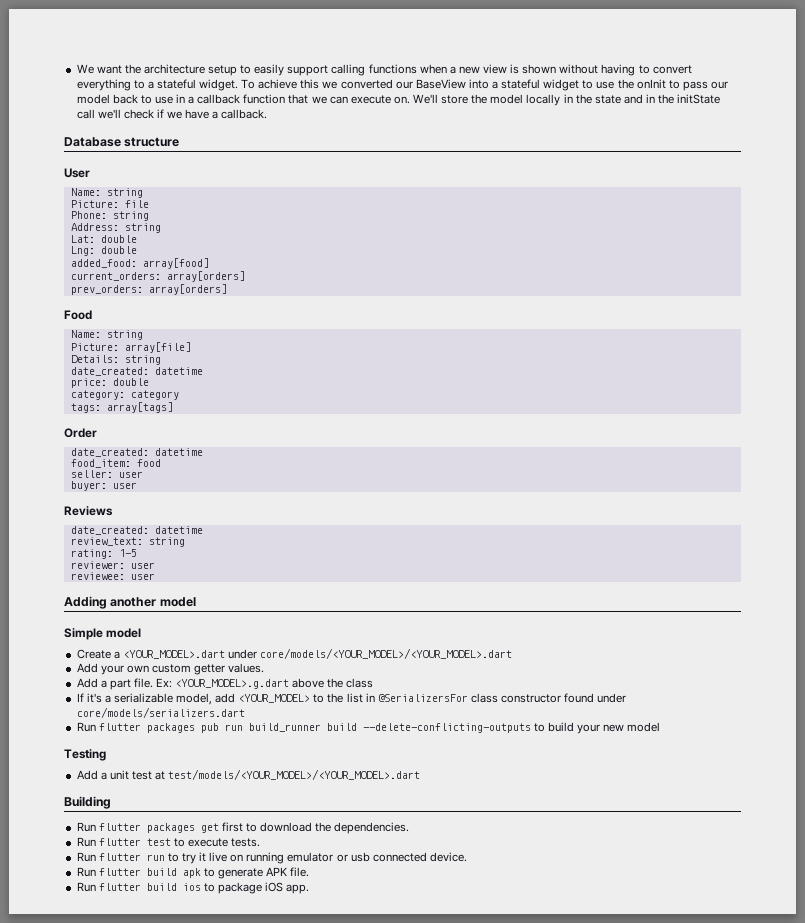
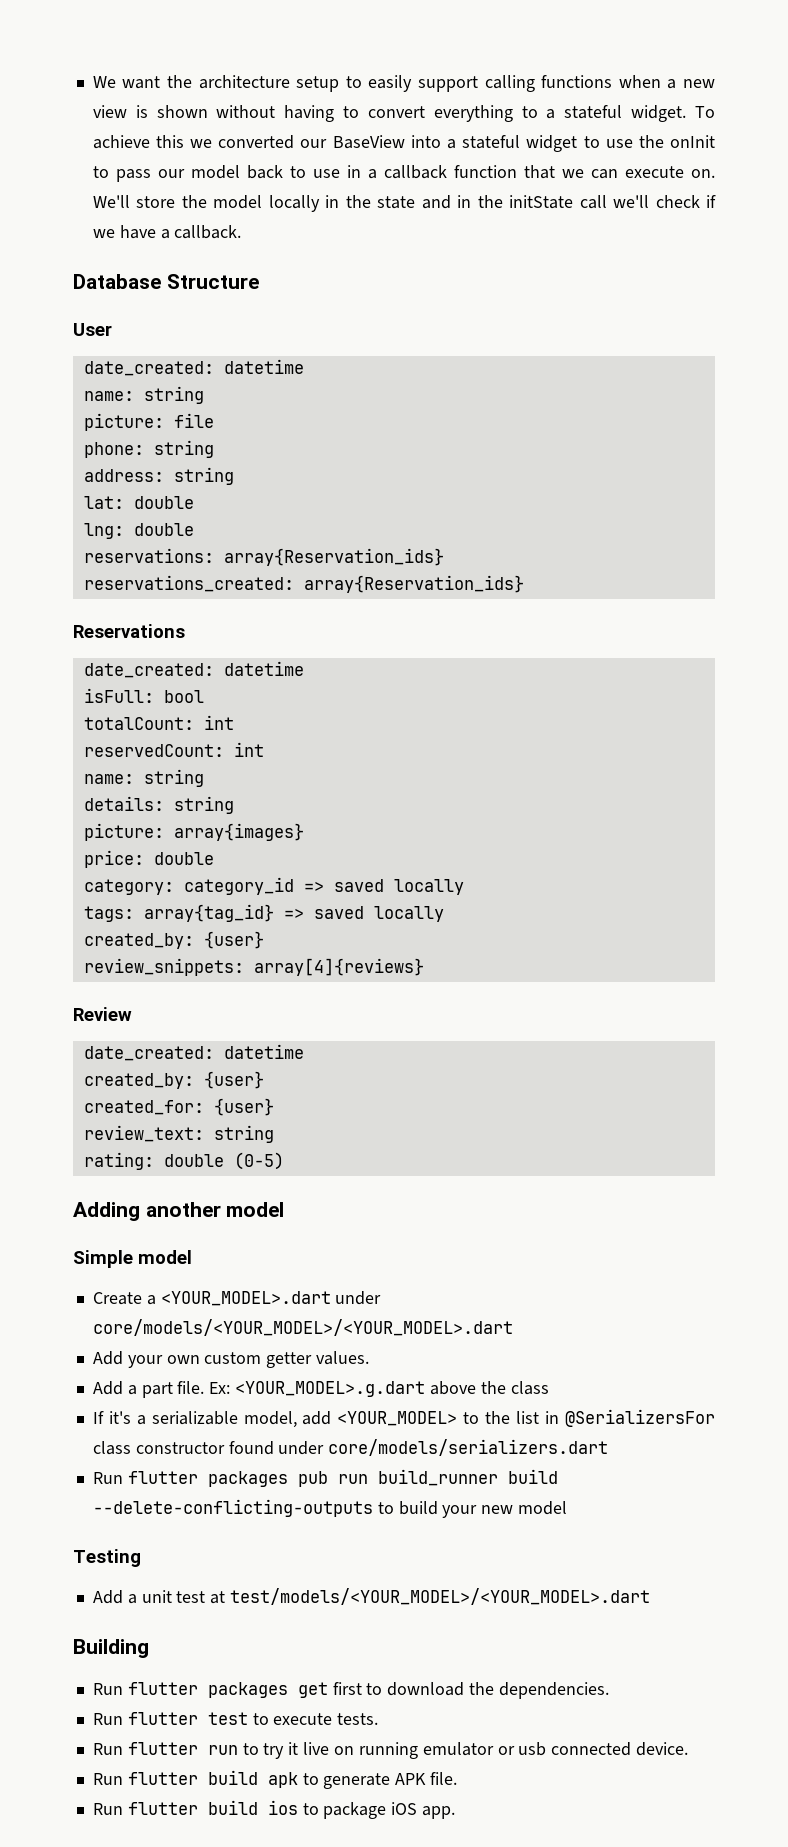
- Database structure
+ Database Structure
  User
- Name: string
- Picture: file
+ date_created: datetime
+ name: string
+ picture: file
- Phone: string
- Address: string
- Lat: double
- Lng: double
- added_food: array[food]
- current_orders: array[orders]
- prev_orders: array[orders]
- Food
- Name: string
- Picture: array[file]
- Details: string
+ phone: string
+ address: string
+ lat: double
+ lng: double
+ reservations: array{Reservation_ids}
+ reservations_created: array{Reservation_ids}
+ Reservations
  date_created: datetime
+ isFull: bool
+ totalCount: int
+ reservedCount: int
+ name: string
+ details: string
+ picture: array{images}
  price: double
- category: category
- tags: array[tags]
- Order
+ category: category_id => saved locally
+ tags: array{tag_id} => saved locally
+ created_by: {user}
+ review_snippets: array[4]{reviews}
+ Review
  date_created: datetime
- food_item: food
- seller: user
- buyer: user
- Reviews
- date_created: datetime
+ created_by: {user}
+ created_for: {user}
  review_text: string
- rating: 1-5
- reviewer: user
- reviewee: user
+ rating: double (0-5)

